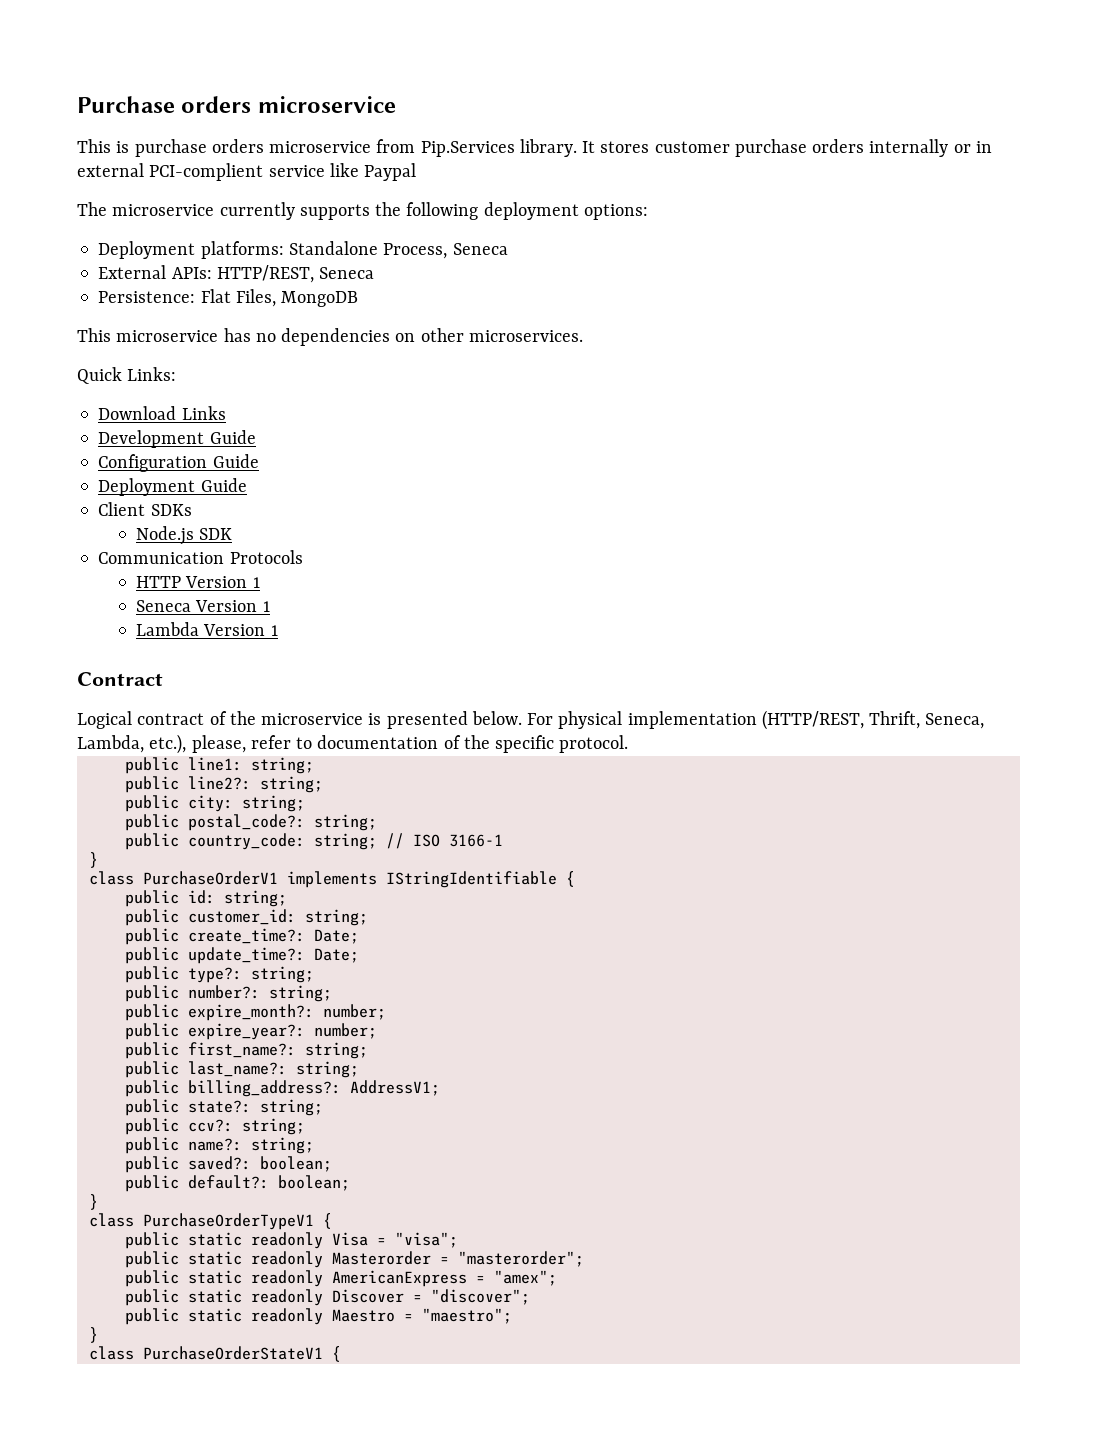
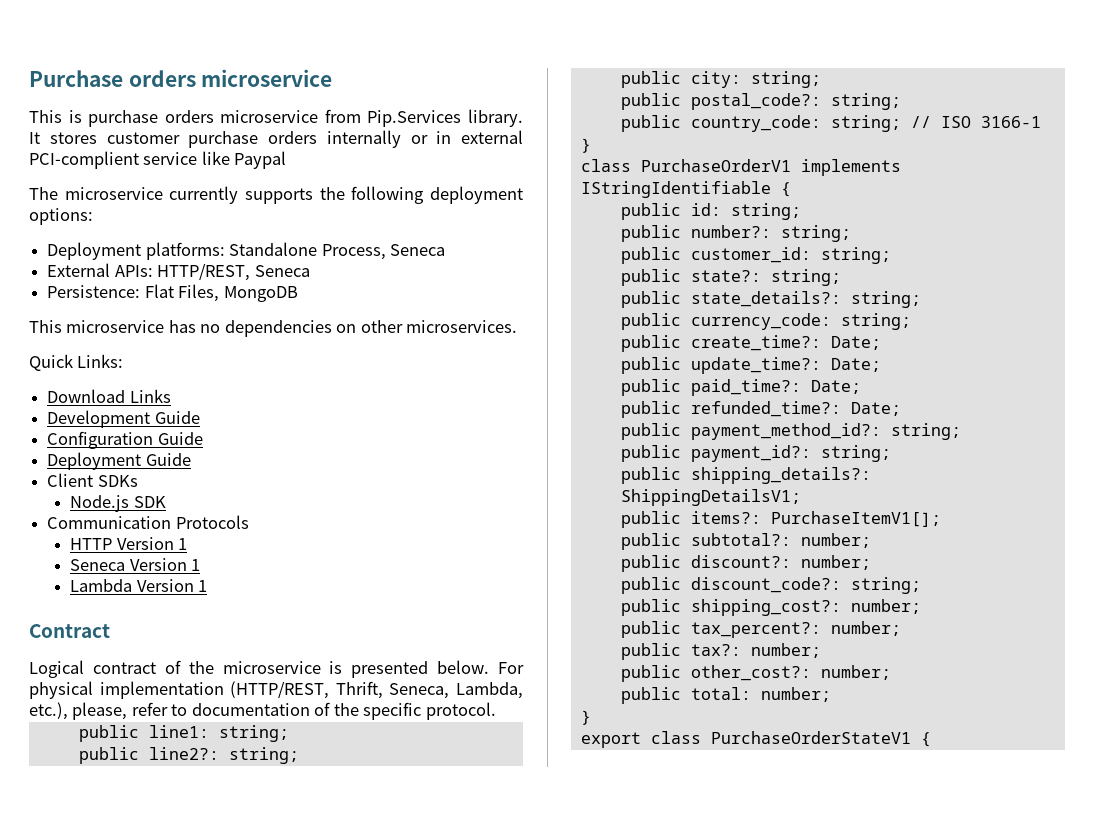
+ public number?: string;
+ public state?: string;
+ public state_details?: string;
+ public currency_code: string;
- public type?: string;
- public number?: string;
- public expire_month?: number;
- public expire_year?: number;
- public first_name?: string;
- public last_name?: string;
- public billing_address?: AddressV1;
- public state?: string;
- public ccv?: string;
- public name?: string;
- public saved?: boolean;
- public default?: boolean;
+ public paid_time?: Date;
+ public refunded_time?: Date;
+ public payment_method_id?: string;
+ public payment_id?: string;
+ public shipping_details?: ShippingDetailsV1;
+ public items?: PurchaseItemV1[];
+ public subtotal?: number;
+ public discount?: number;
+ public discount_code?: string;
+ public shipping_cost?: number;
+ public tax_percent?: number;
+ public tax?: number;
+ public other_cost?: number;
+ public total: number;
  }
- class PurchaseOrderTypeV1 {
- public static readonly Visa = "visa";
- public static readonly Masterorder = "masterorder";
- public static readonly AmericanExpress = "amex";
- public static readonly Discover = "discover";
- public static readonly Maestro = "maestro";
- }
- class PurchaseOrderStateV1 {
+ export class PurchaseOrderStateV1 {

